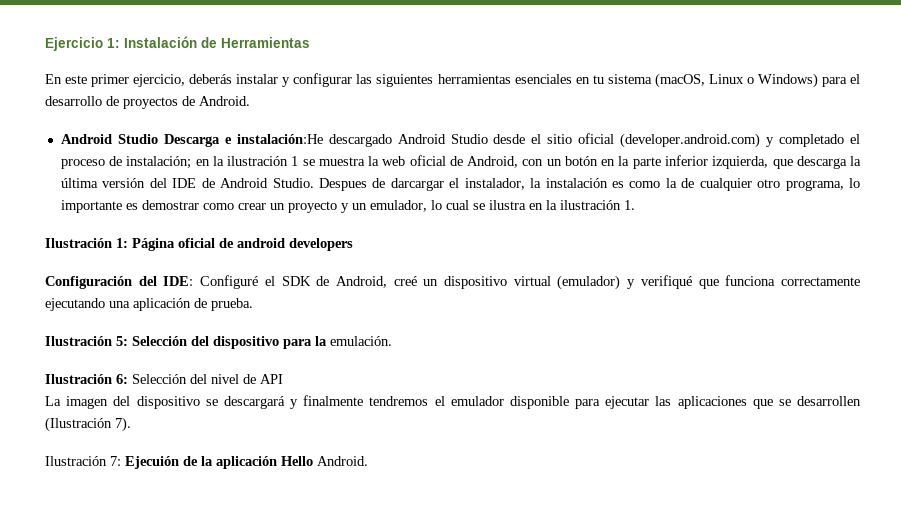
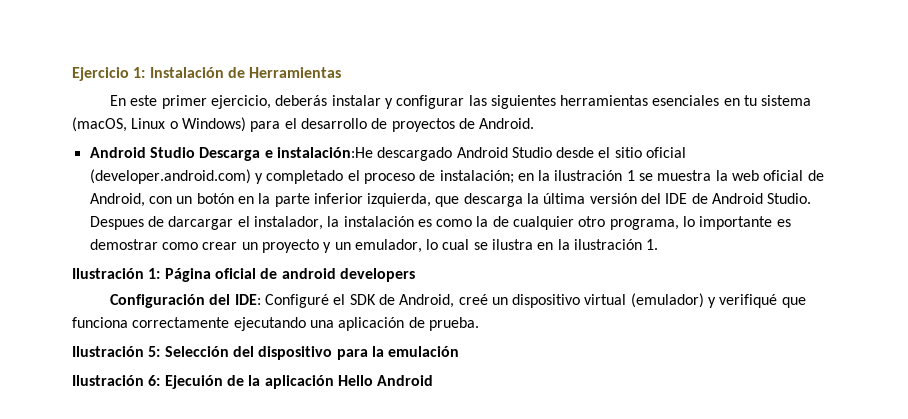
- Ilustración 5: Selección del dispositivo para la emulación.
+ Ilustración 5: Selección del dispositivo para la emulación
- Ilustración 6: Selección del nivel de API
- La imagen del dispositivo se descargará y finalmente tendremos el emulador disponible para ejecutar las aplicaciones que se desarrollen (Ilustración 7).
- Ilustración 7: Ejecuión de la aplicación Hello Android.
+ Ilustración 6: Ejecuión de la aplicación Hello Android

